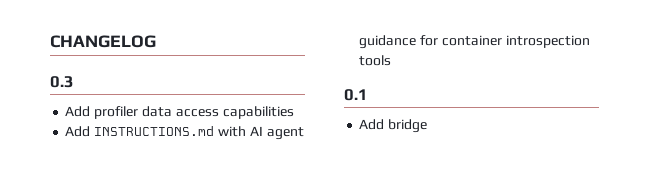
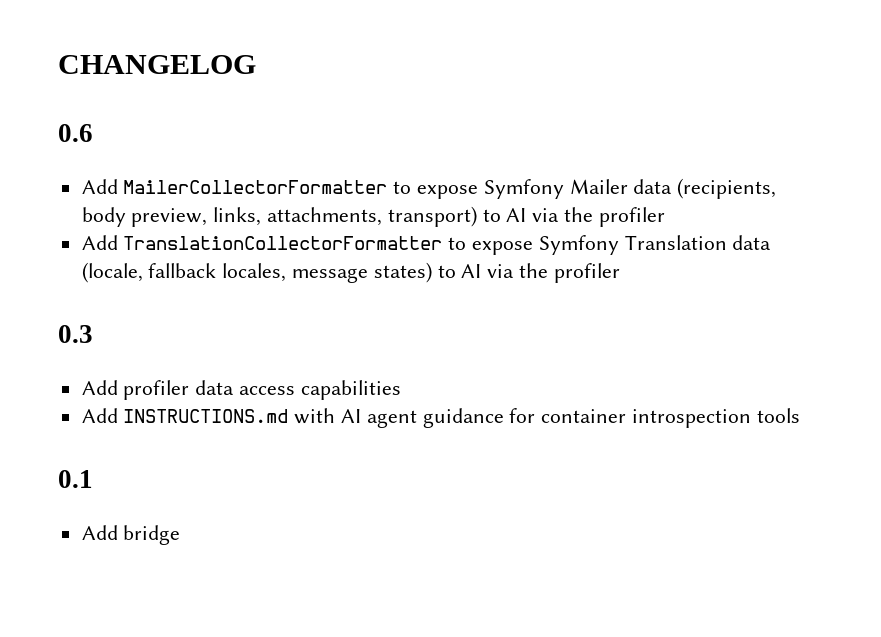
+ 0.6
+ Add MailerCollectorFormatter to expose Symfony Mailer data (recipients, body preview, links, attachments, transport) to AI via the profiler
+ Add TranslationCollectorFormatter to expose Symfony Translation data (locale, fallback locales, message states) to AI via the profiler

